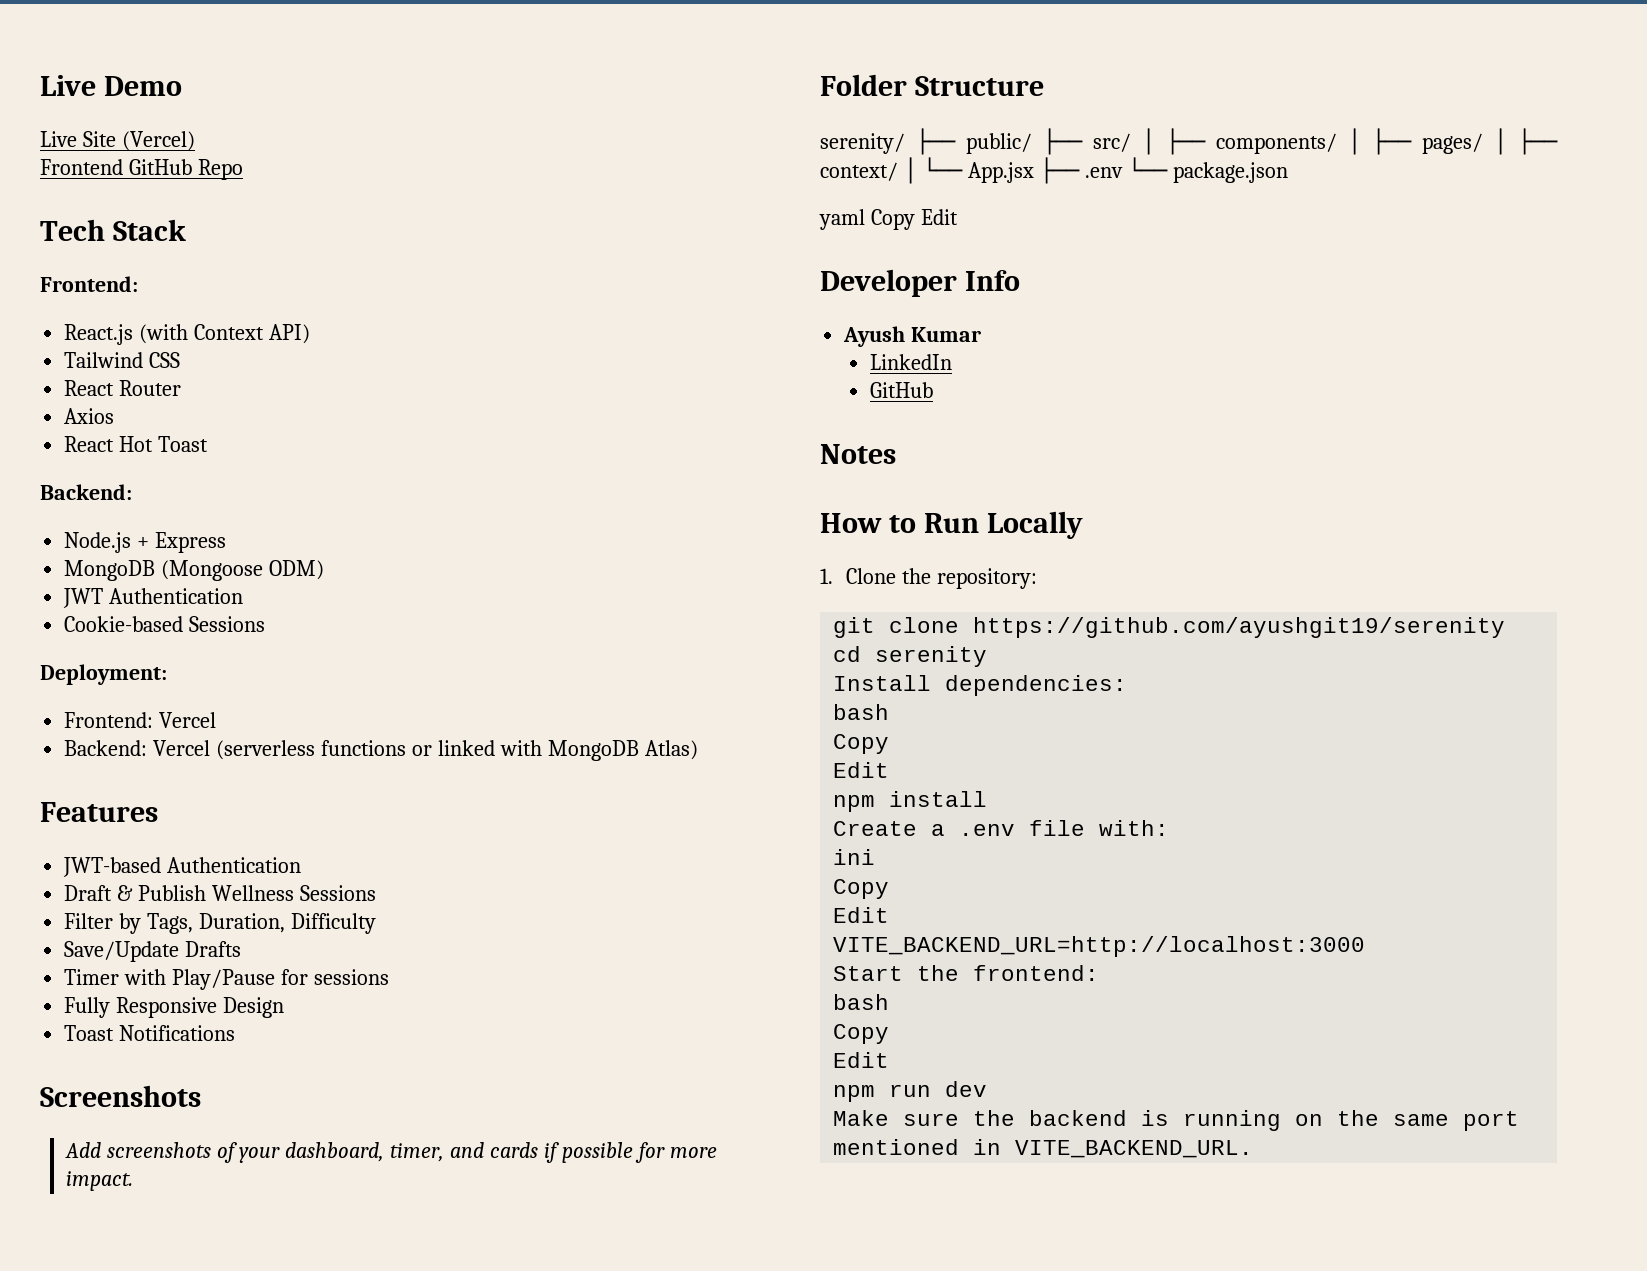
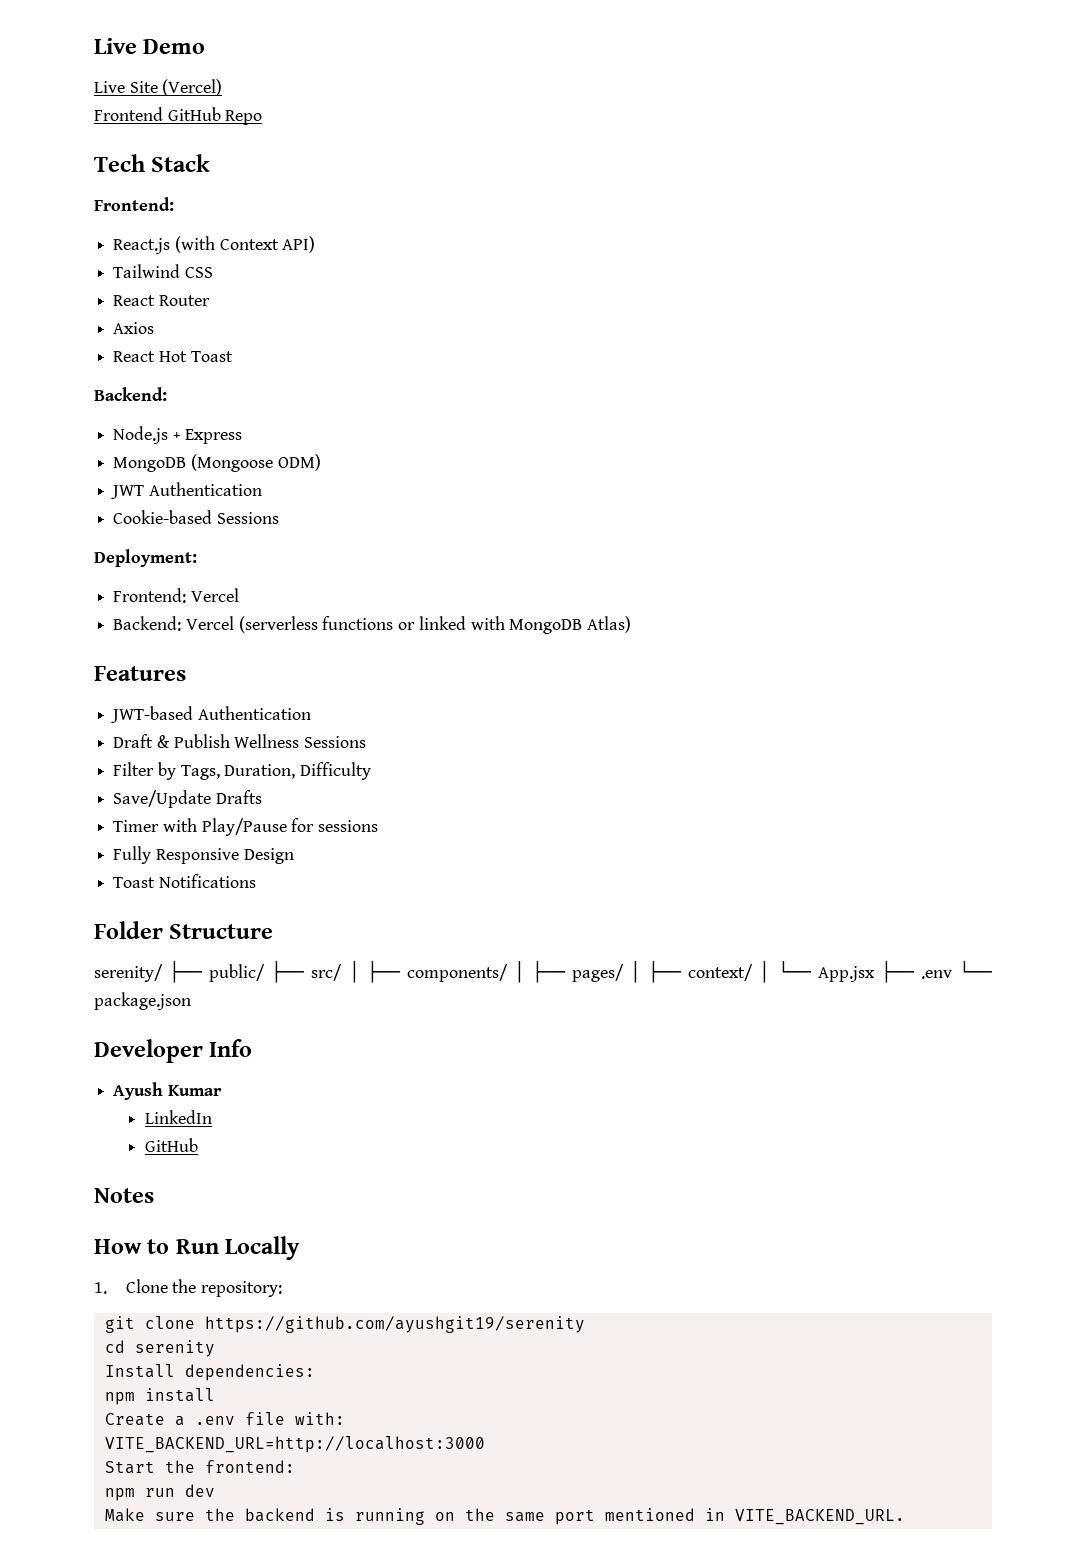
- Screenshots
- Add screenshots of your dashboard, timer, and cards if possible for more impact.
- yaml Copy Edit
  Install dependencies:
- bash
- Copy
- Edit
- ini
- Copy
- Edit
  Start the frontend:
- bash
- Copy
- Edit

